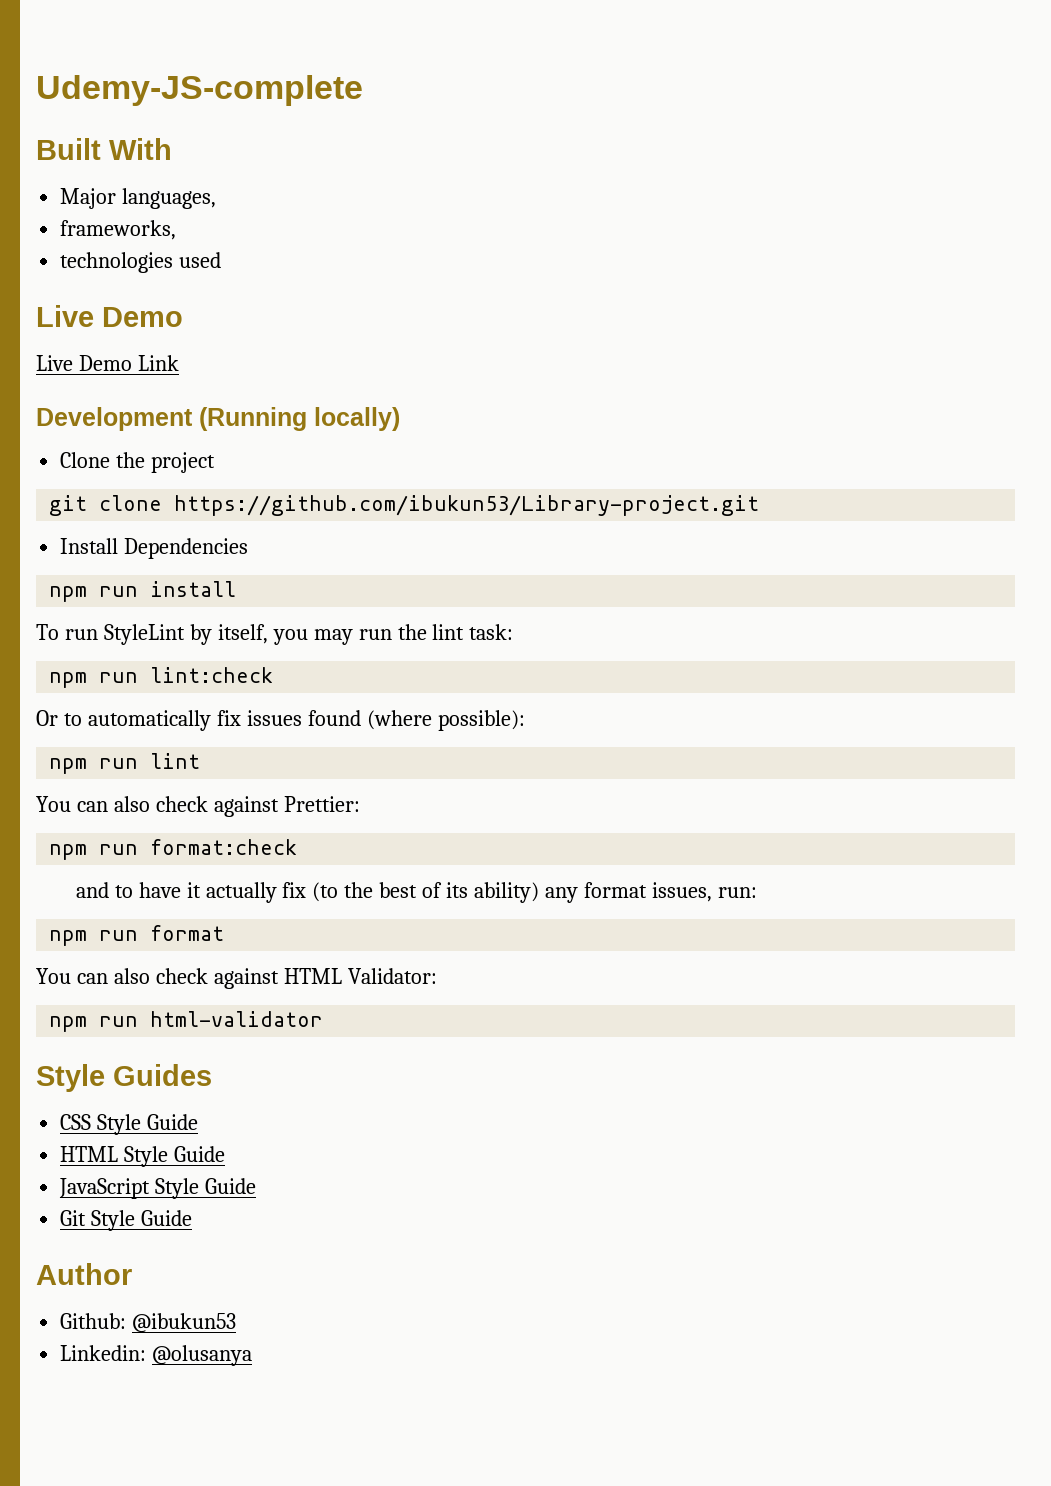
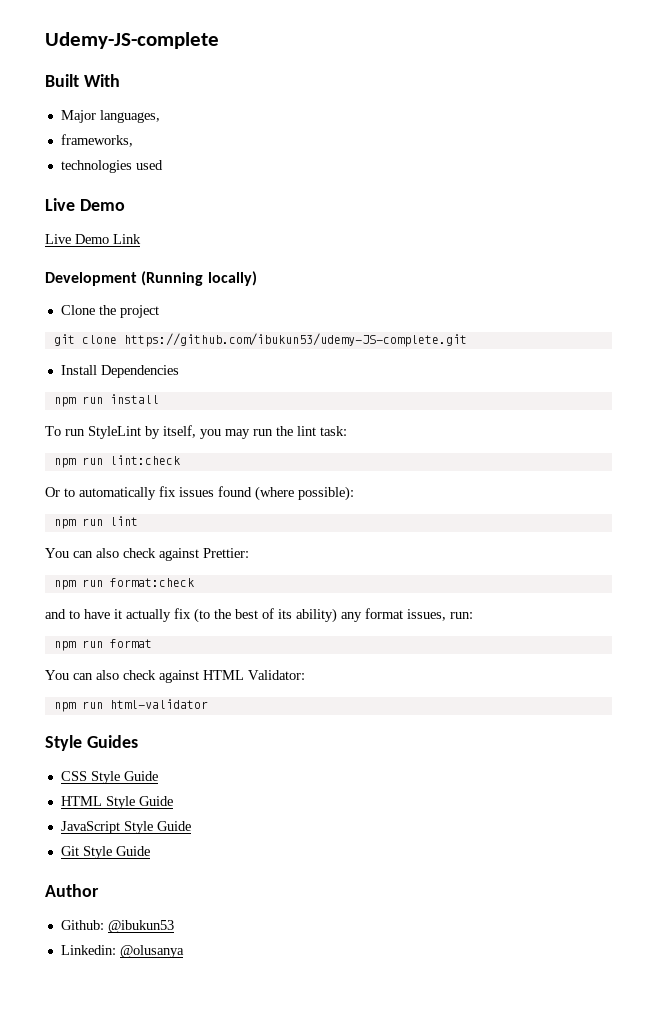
- git clone https://github.com/ibukun53/Library-project.git
+ git clone https://github.com/ibukun53/udemy-JS-complete.git

